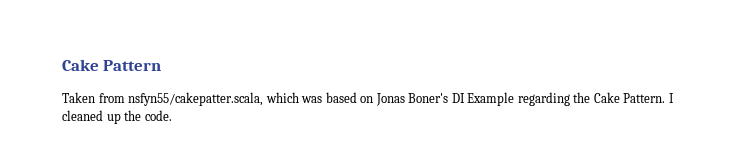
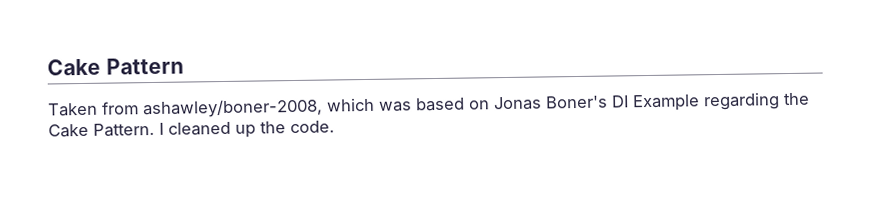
- Taken from nsfyn55/cakepatter.scala, which was based on Jonas Boner's DI Example regarding the Cake Pattern.
+ Taken from ashawley/boner-2008, which was based on Jonas Boner's DI Example regarding the Cake Pattern.

